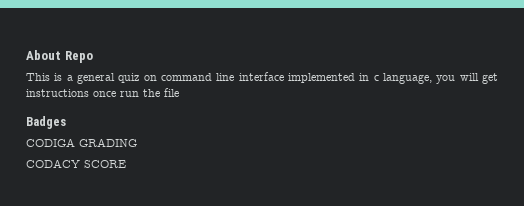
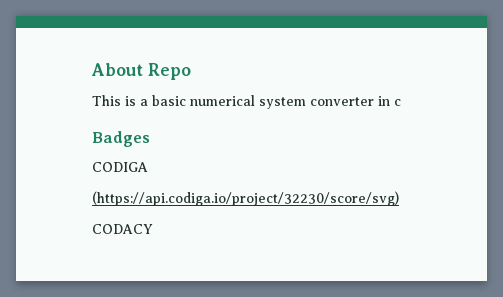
- This is a general quiz on command line interface implemented in c language, you will get instructions once run the file
+ This is a basic numerical system converter in c
- CODIGA GRADING
+ CODIGA
+ (https://api.codiga.io/project/32230/score/svg)
- CODACY SCORE
+ CODACY

